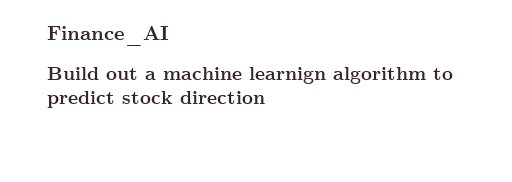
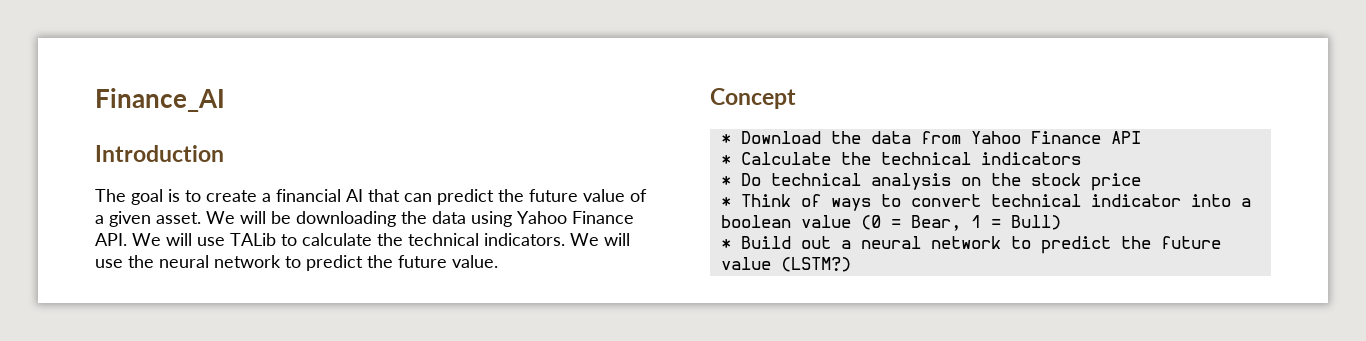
- Build out a machine learnign algorithm to predict stock direction
+ Introduction
+ The goal is to create a financial AI that can predict the future value of a given asset. We will be downloading the data using Yahoo Finance API. We will use TALib to calculate the technical indicators. We will use the neural network to predict the future value.
+ Concept
+ * Download the data from Yahoo Finance API
+ * Calculate the technical indicators
+ * Do technical analysis on the stock price
+ * Think of ways to convert technical indicator into a boolean value (0 = Bear, 1 = Bull)
+ * Build out a neural network to predict the future value (LSTM?)

